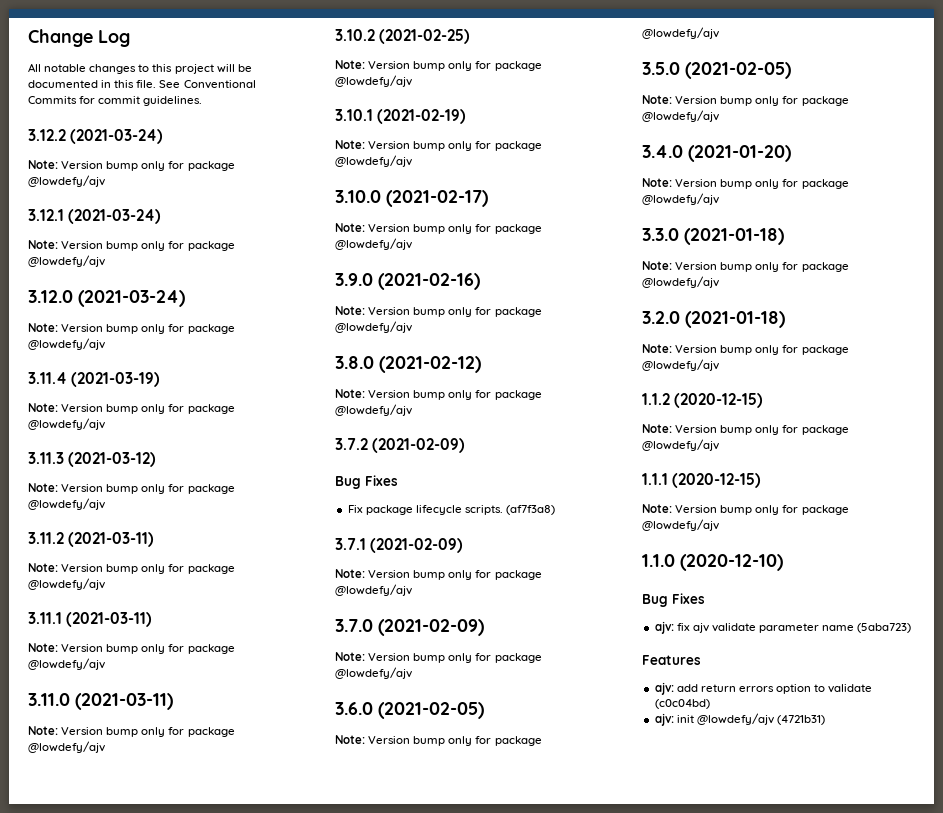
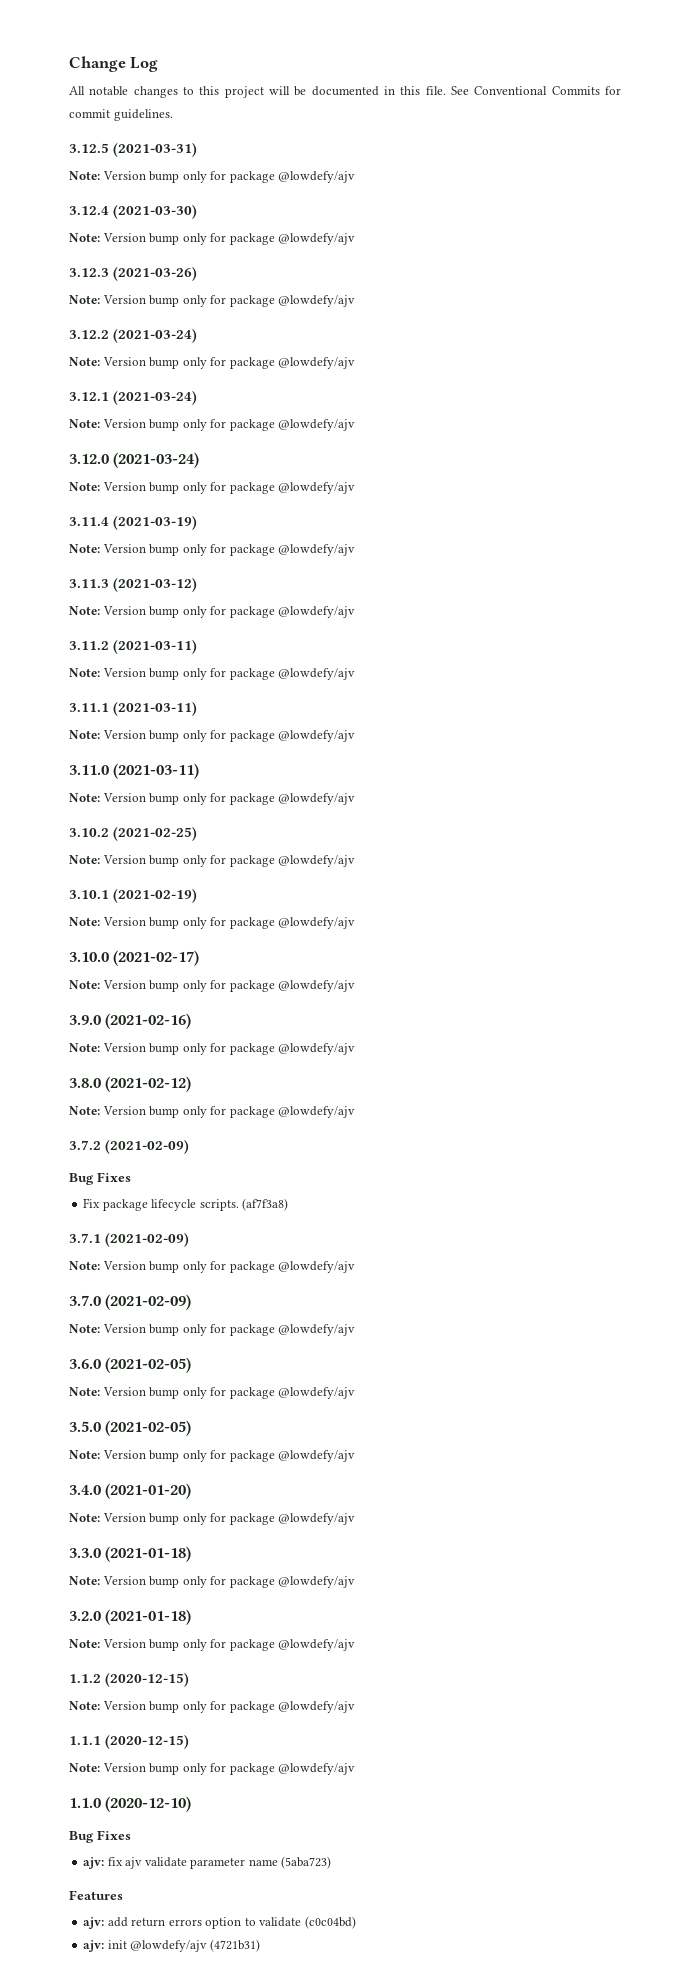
+ 3.12.5 (2021-03-31)
+ Note: Version bump only for package @lowdefy/ajv
+ 3.12.4 (2021-03-30)
+ Note: Version bump only for package @lowdefy/ajv
+ 3.12.3 (2021-03-26)
+ Note: Version bump only for package @lowdefy/ajv

